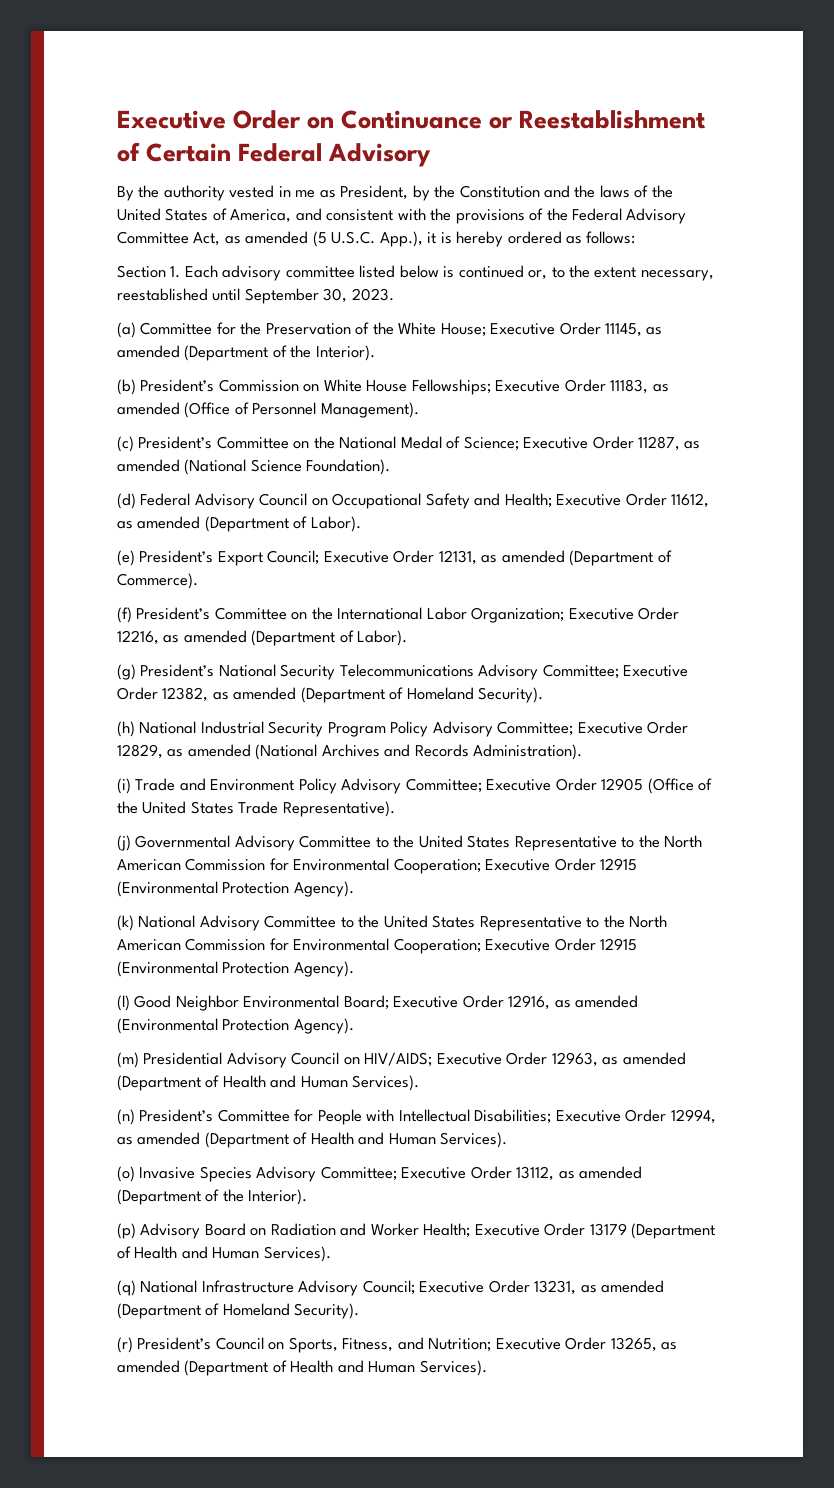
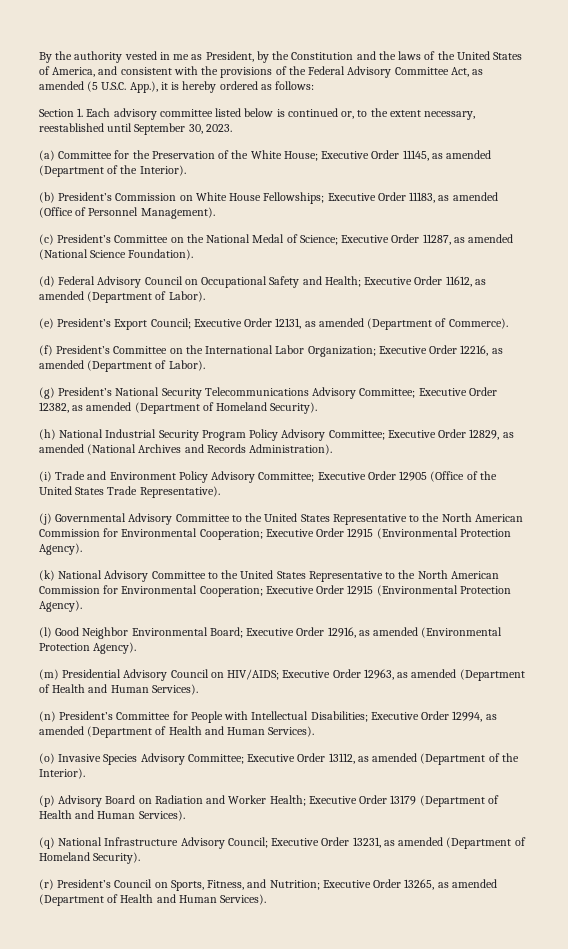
- Executive Order on Continuance or Reestablishment of Certain Federal Advisory

